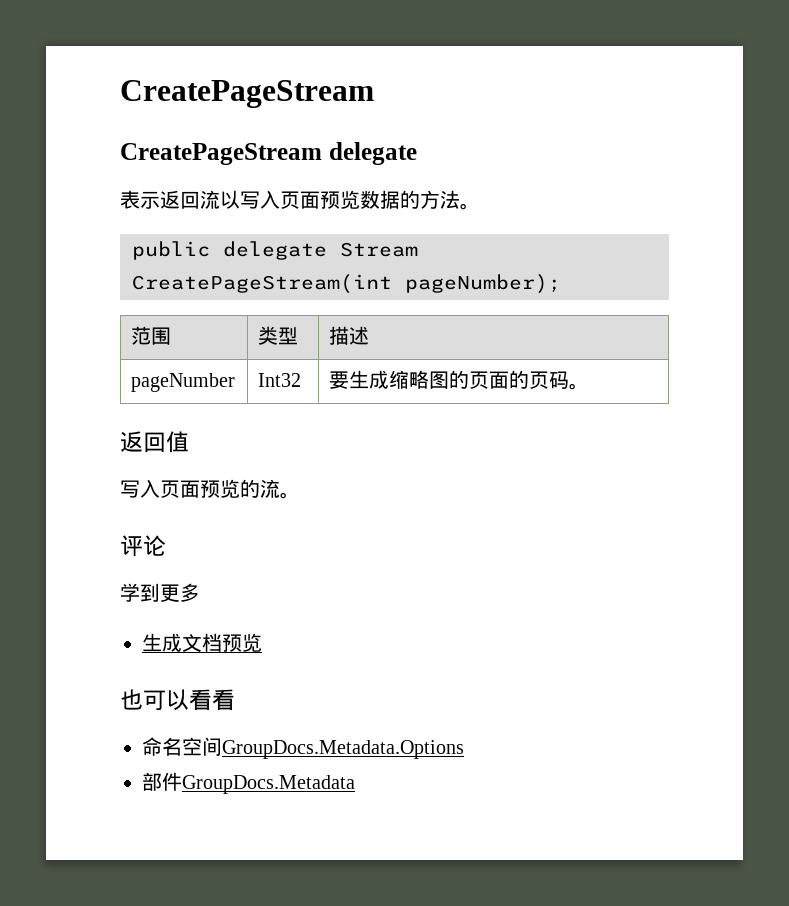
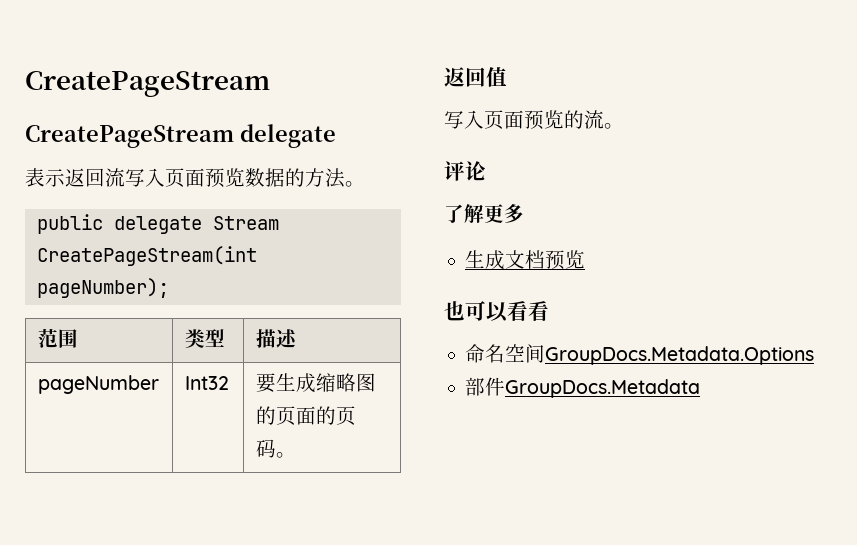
- 表示返回流以写入页面预览数据的方法。
+ 表示返回流写入页面预览数据的方法。
- 学到更多
+ 了解更多

